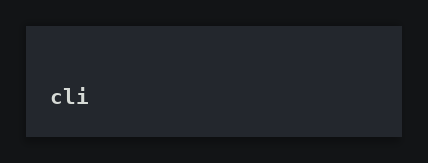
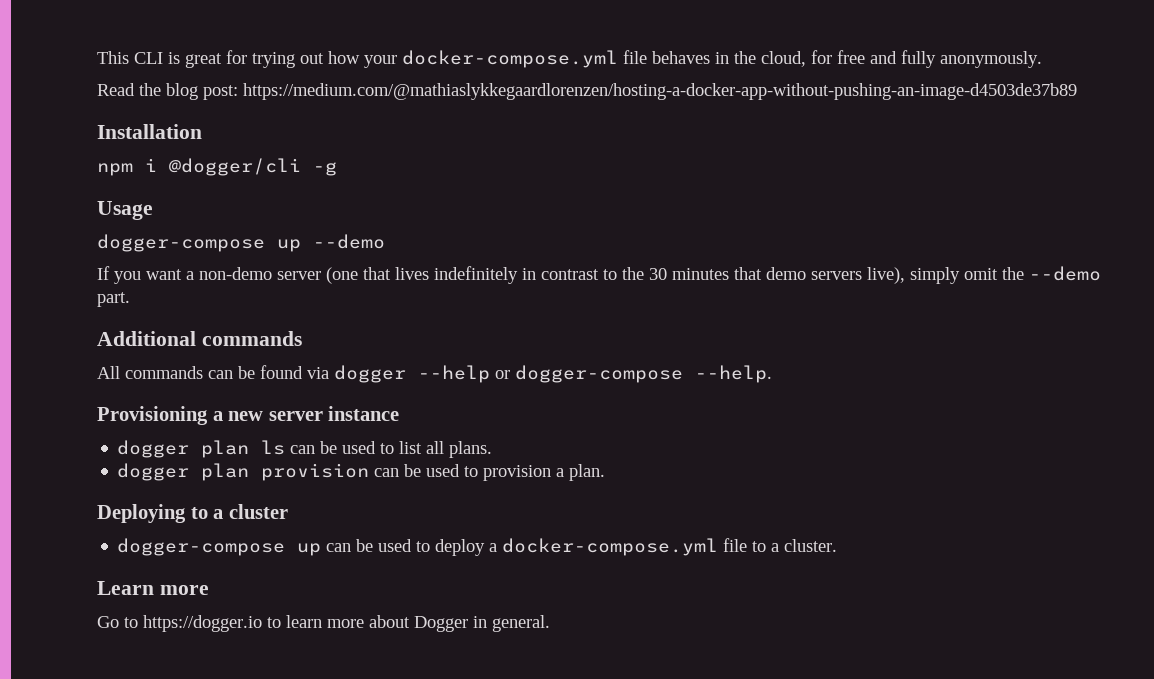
- cli
+ This CLI is great for trying out how your docker-compose.yml file behaves in the cloud, for free and fully anonymously.
+ Read the blog post: https://medium.com/@mathiaslykkegaardlorenzen/hosting-a-docker-app-without-pushing-an-image-d4503de37b89
+ Installation
+ npm i @dogger/cli -g
+ Usage
+ dogger-compose up --demo
+ If you want a non-demo server (one that lives indefinitely in contrast to the 30 minutes that demo servers live), simply omit the --demo part.
+ Additional commands
+ All commands can be found via dogger --help or dogger-compose --help.
+ Provisioning a new server instance
+ dogger plan ls can be used to list all plans.
+ dogger plan provision can be used to provision a plan.
+ Deploying to a cluster
+ dogger-compose up can be used to deploy a docker-compose.yml file to a cluster.
+ Learn more
+ Go to https://dogger.io to learn more about Dogger in general.

